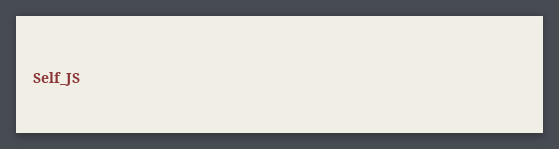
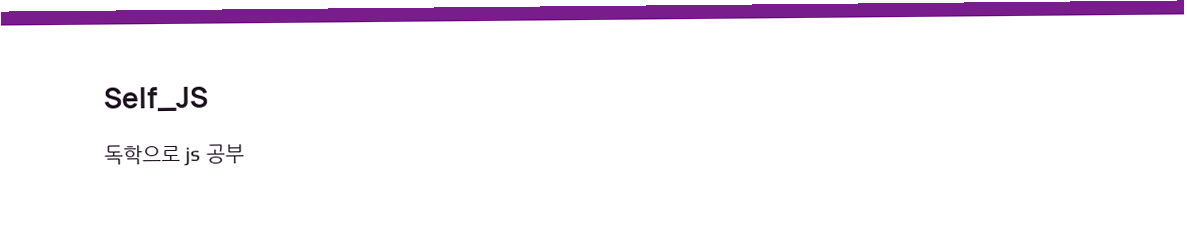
+ 독학으로 js 공부

